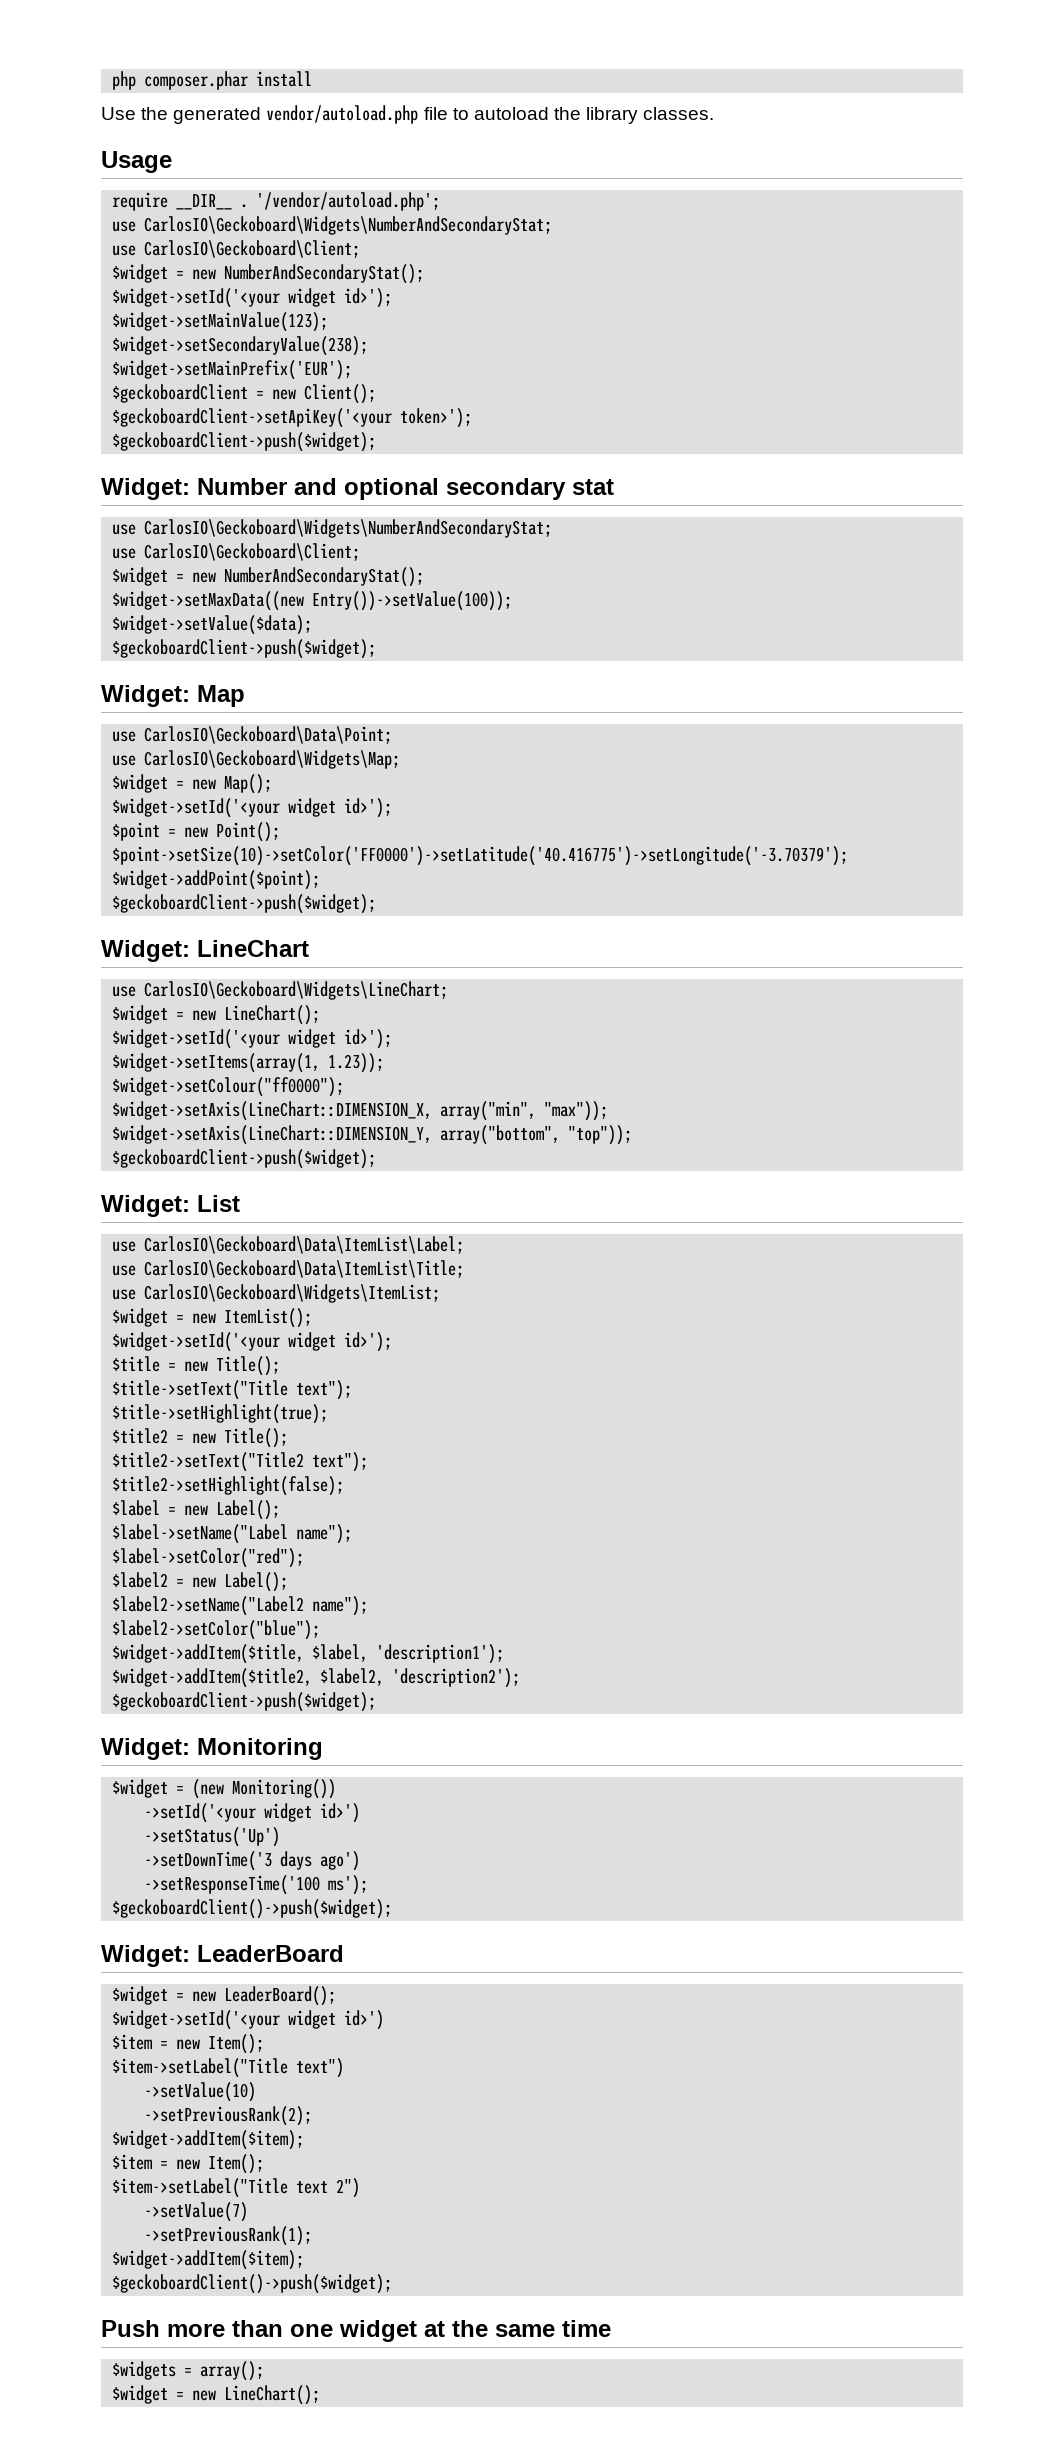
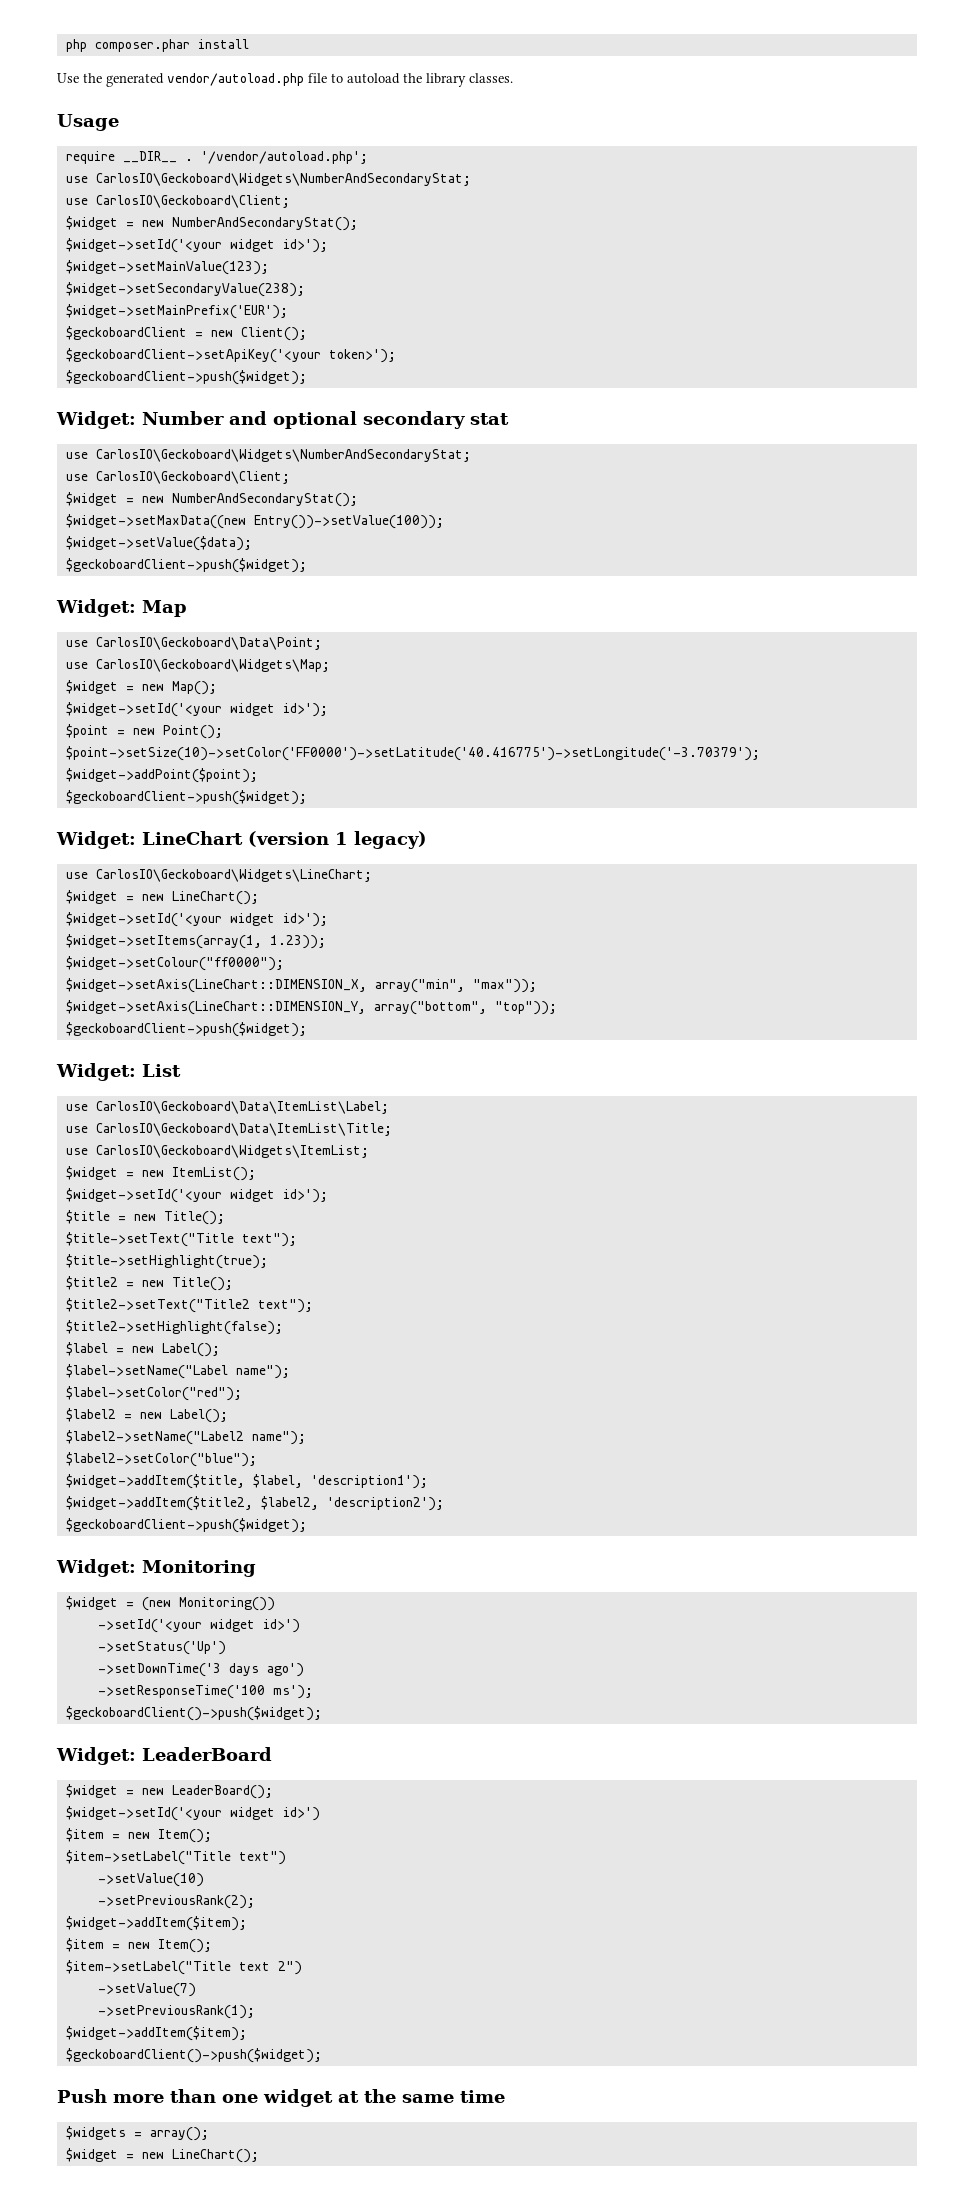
- Widget: LineChart
+ Widget: LineChart (version 1 legacy)

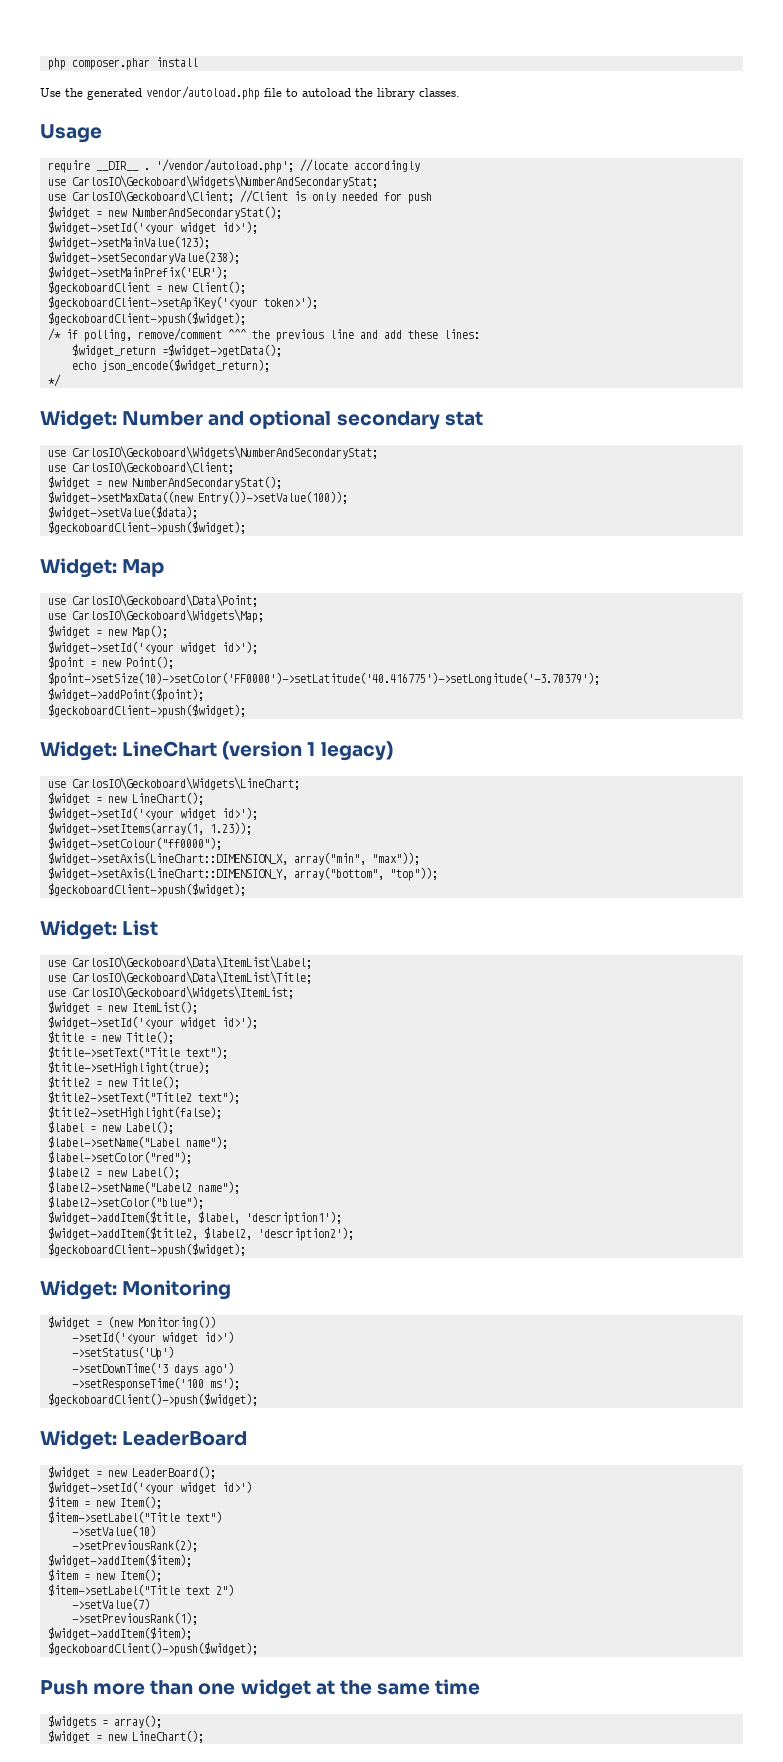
- '/vendor/autoload.php';
+ '/vendor/autoload.php'; //locate accordingly
  use CarlosIO\Geckoboard\Widgets\NumberAndSecondaryStat;
- use CarlosIO\Geckoboard\Client;
+ use CarlosIO\Geckoboard\Client; //Client is only needed for push
+ /* if polling, remove/comment ^^^ the previous line and add these lines:
+ $widget_return =$widget->getData();
+ echo json_encode($widget_return);
+ */

